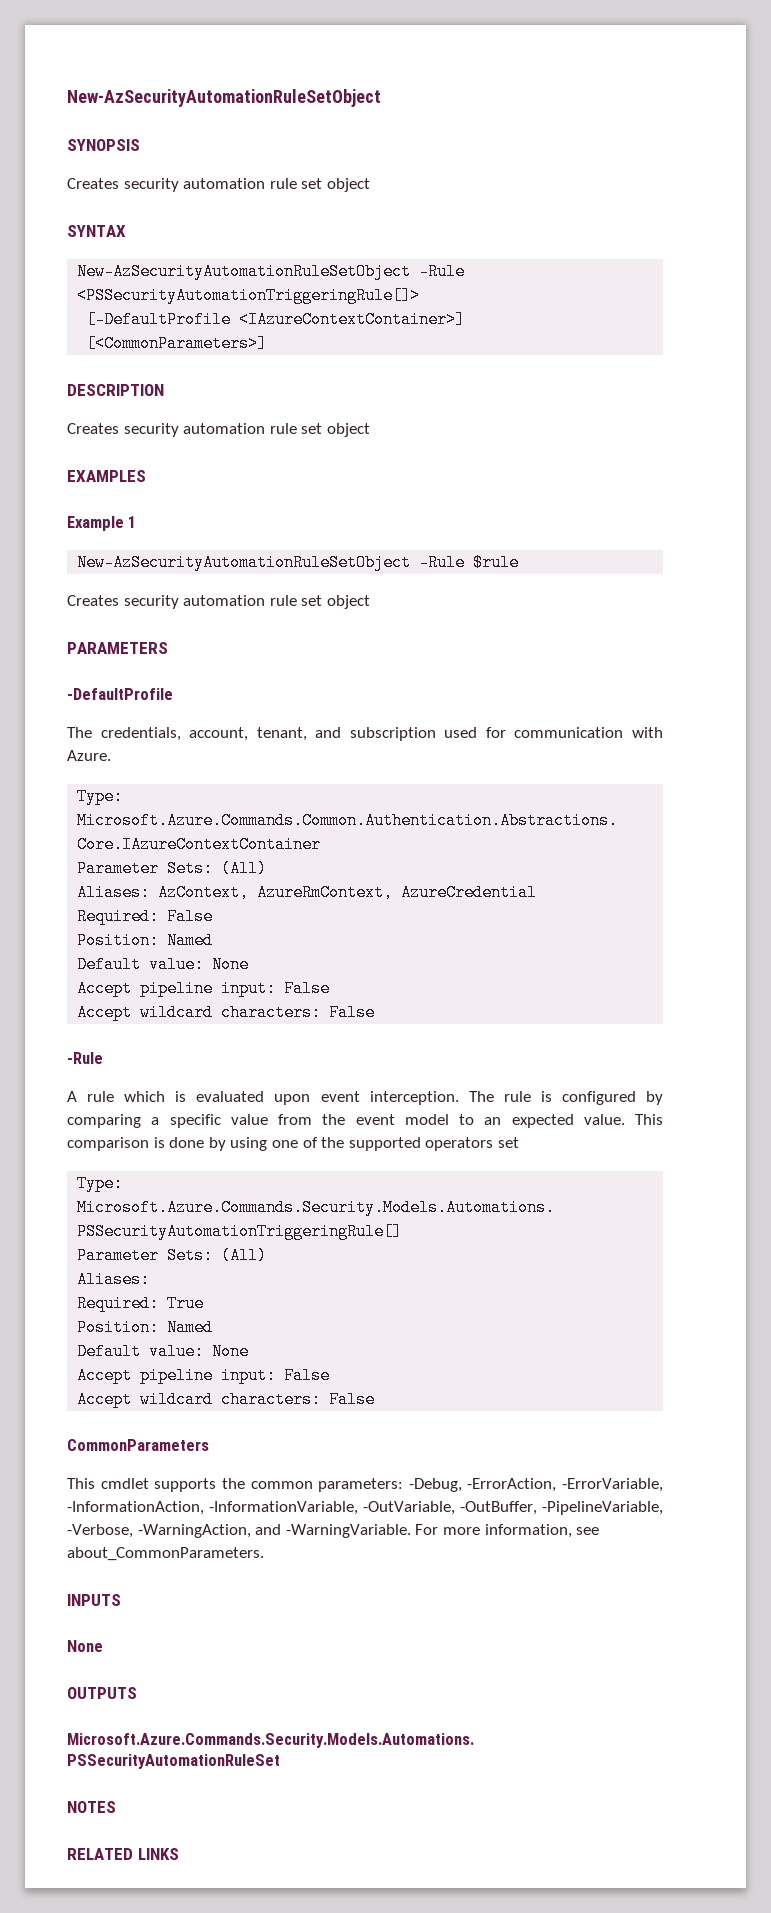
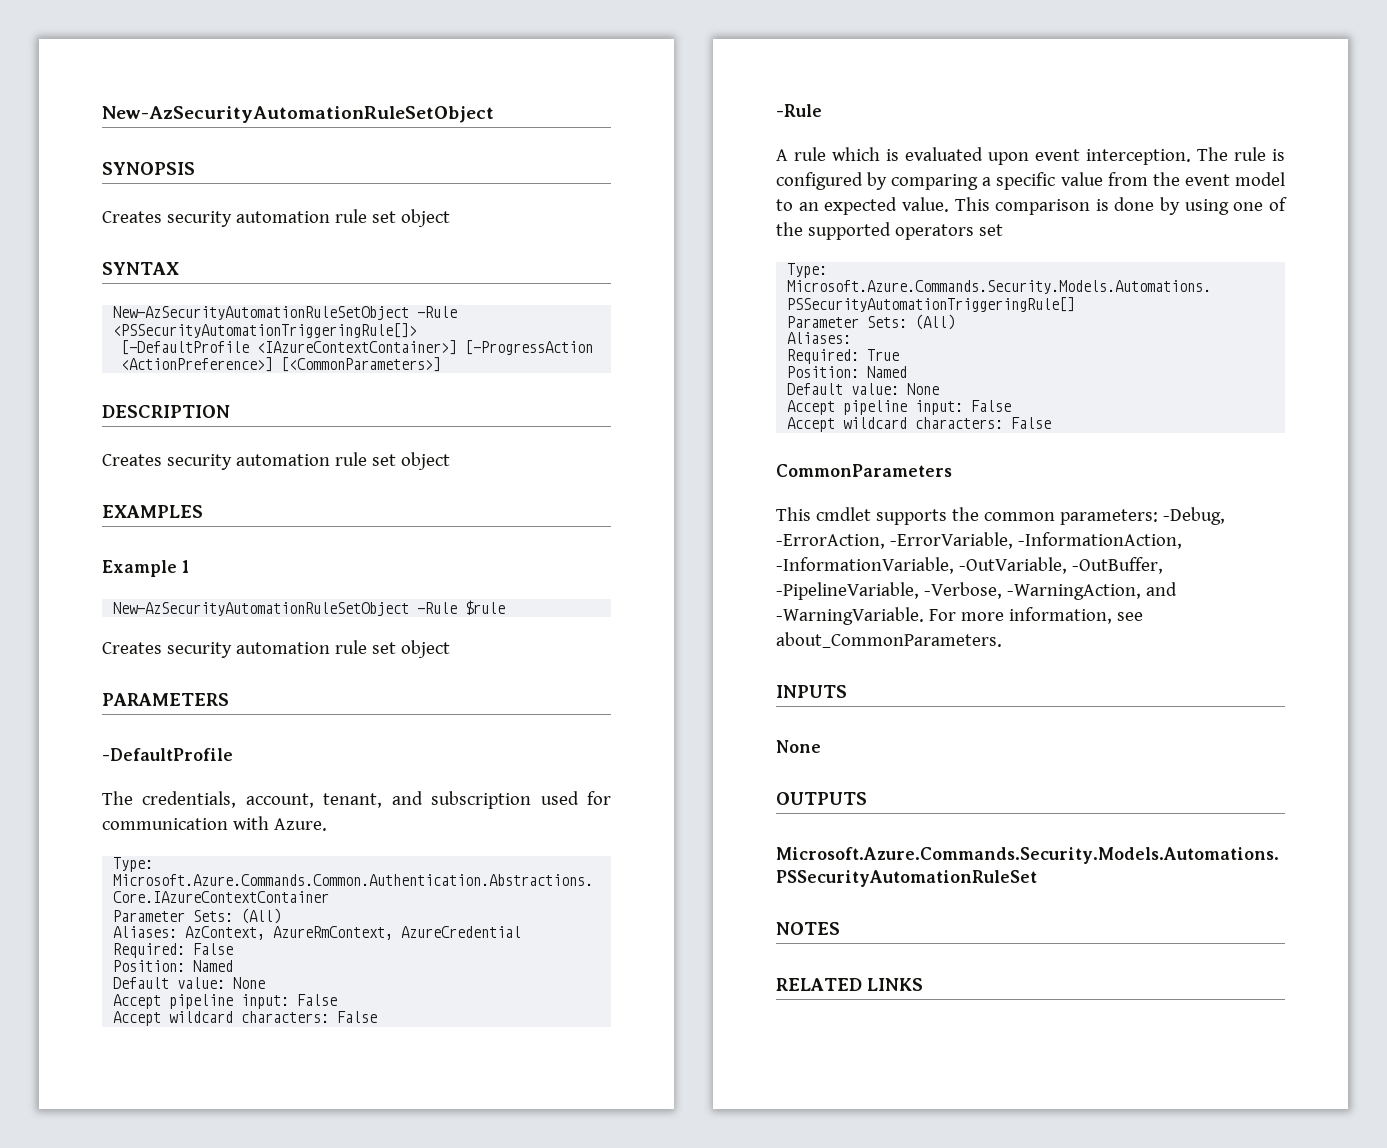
- [-DefaultProfile <IAzureContextContainer>] [<CommonParameters>]
+ [-DefaultProfile <IAzureContextContainer>] [-ProgressAction <ActionPreference>] [<CommonParameters>]

